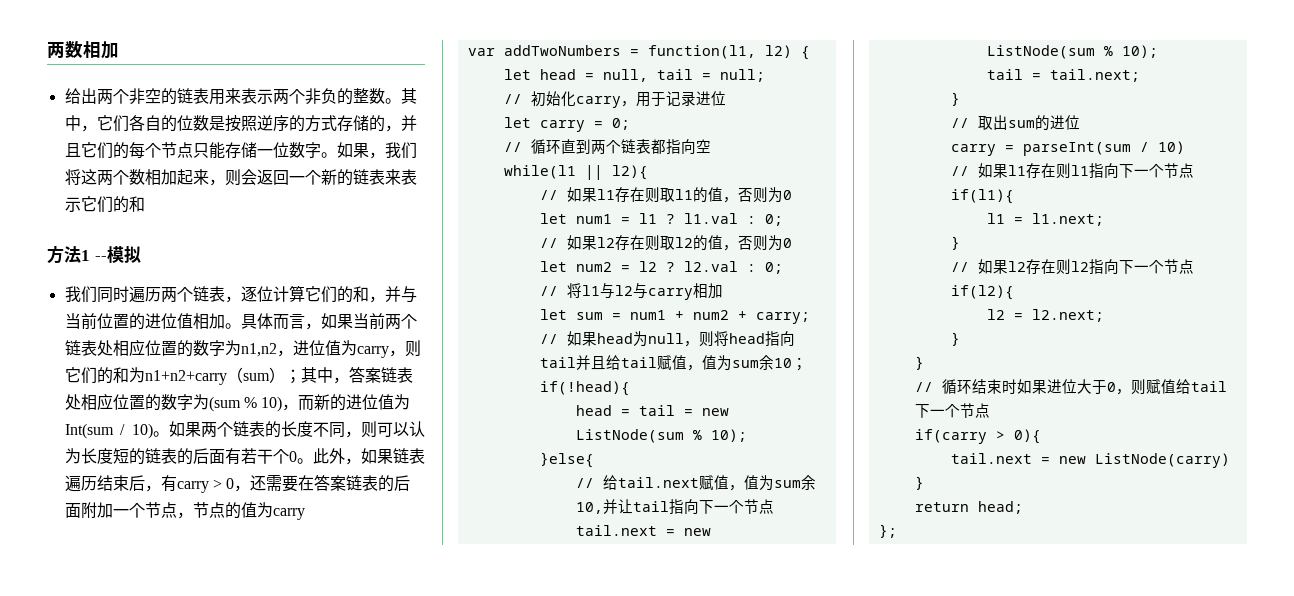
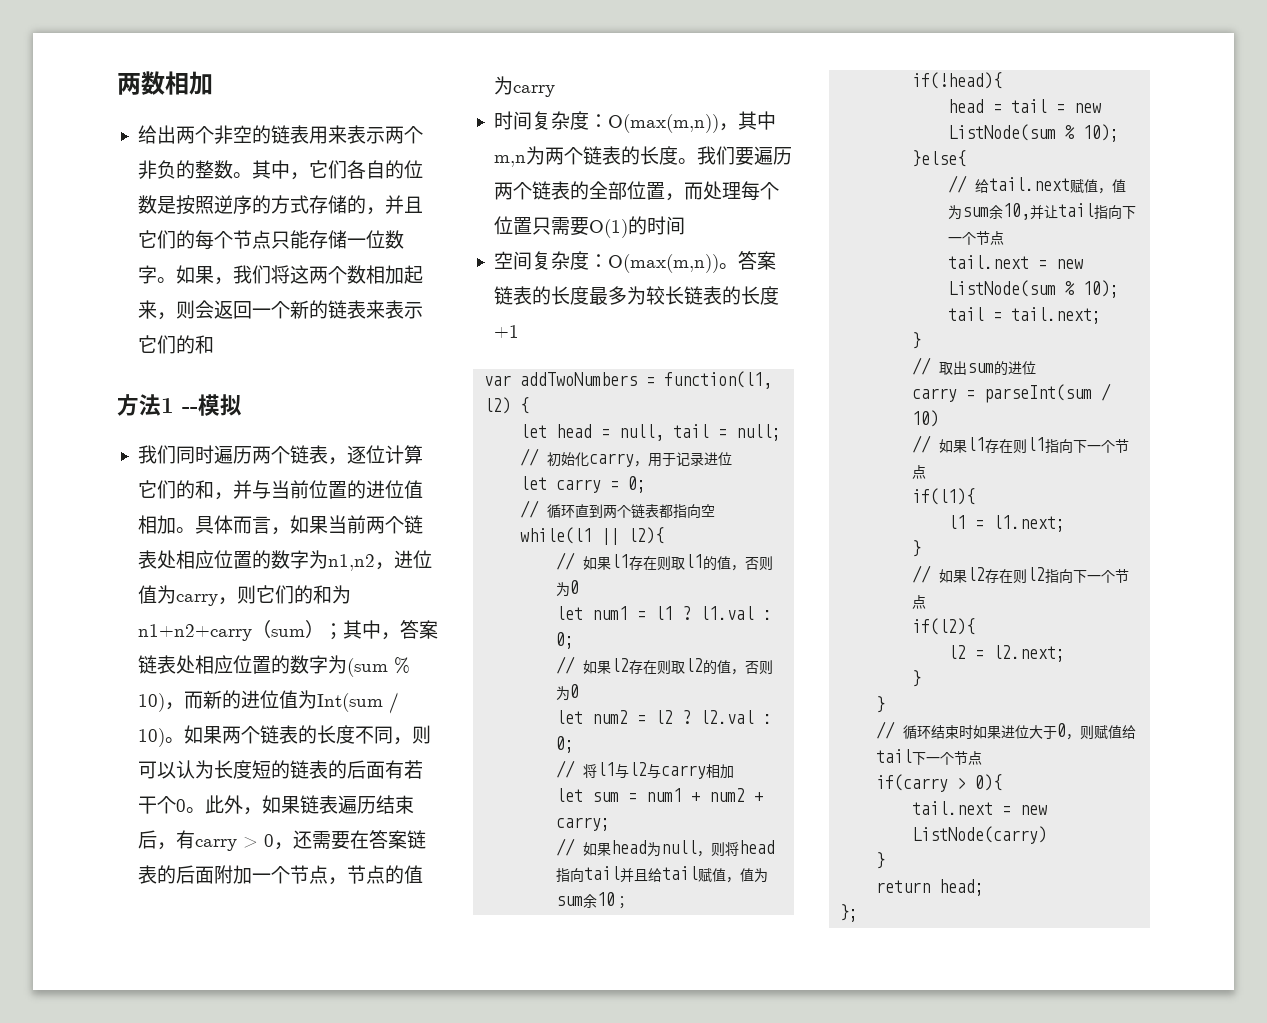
+ 时间复杂度：O(max(m,n))，其中m,n为两个链表的长度。我们要遍历两个链表的全部位置，而处理每个位置只需要O(1)的时间
+ 空间复杂度：O(max(m,n))。答案链表的长度最多为较长链表的长度+1

